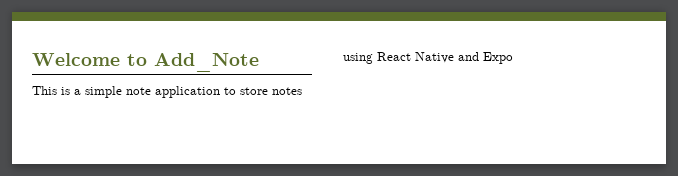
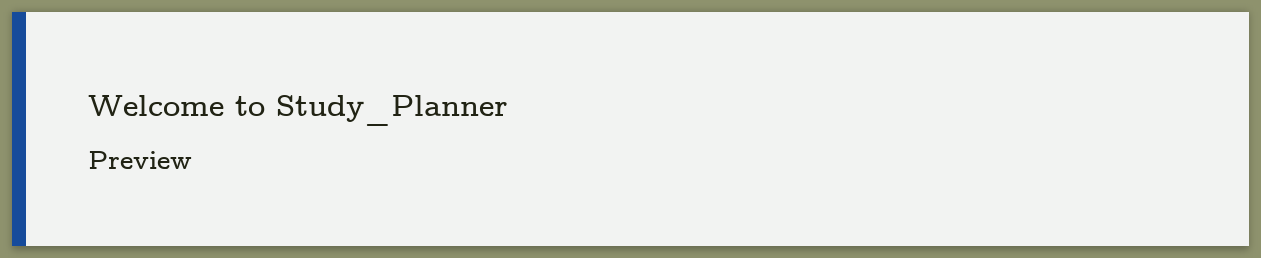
- Welcome to Add_Note
- This is a simple note application to store notes using React Native and Expo
+ Welcome to Study_Planner
+ Preview

